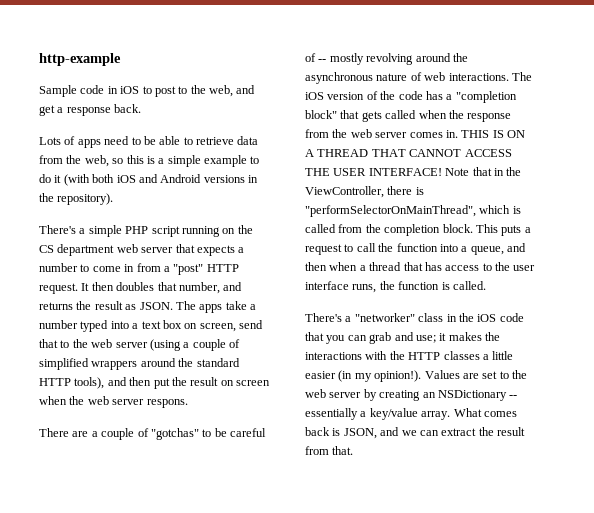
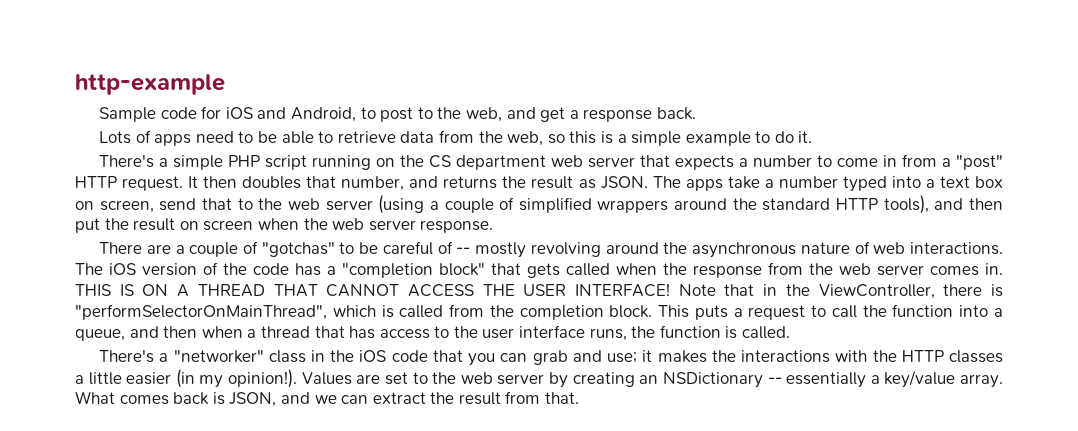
- Sample code in iOS to post to the web, and get a response back.
+ Sample code for iOS and Android, to post to the web, and get a response back.
- Lots of apps need to be able to retrieve data from the web, so this is a simple example to do it (with both iOS and Android versions in the repository).
+ Lots of apps need to be able to retrieve data from the web, so this is a simple example to do it.
- The apps take a number typed into a text box on screen, send that to the web server (using a couple of simplified wrappers around the standard HTTP tools), and then put the result on screen when the web server respons.
+ The apps take a number typed into a text box on screen, send that to the web server (using a couple of simplified wrappers around the standard HTTP tools), and then put the result on screen when the web server response.

